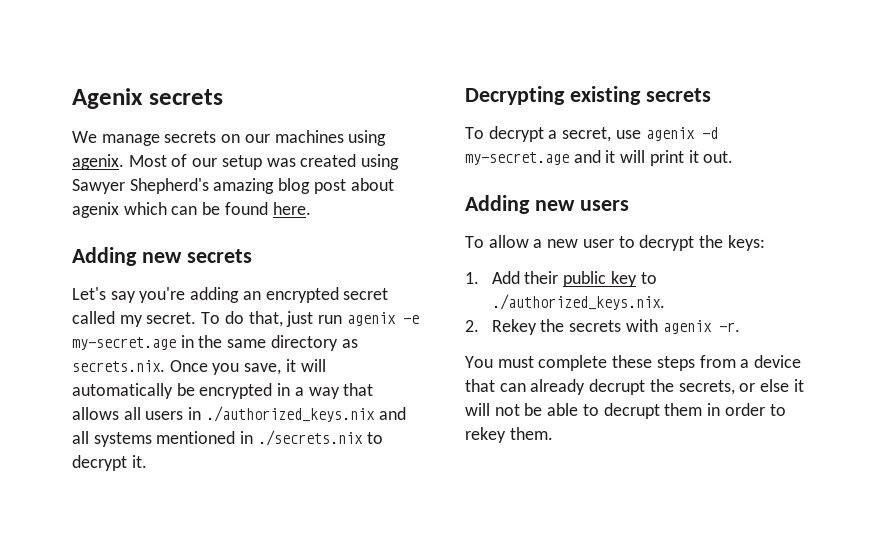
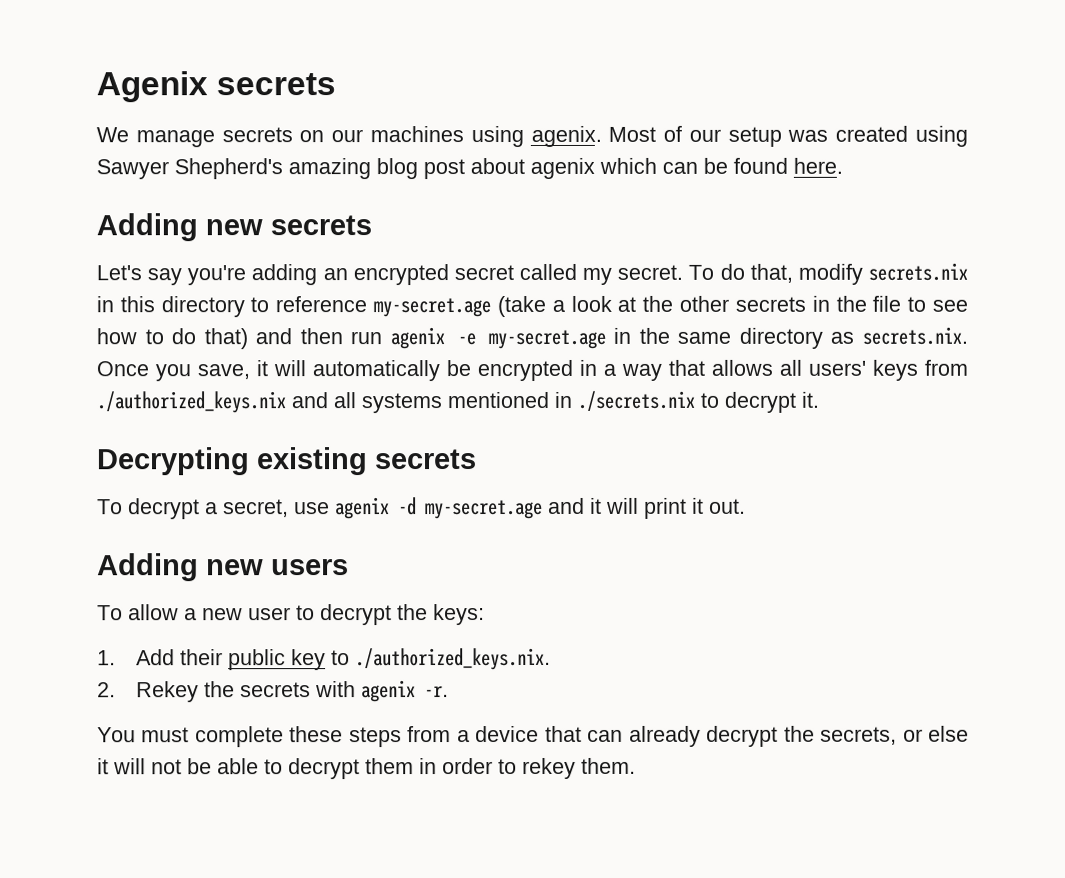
- To do that, just run agenix -e my-secret.age in the same directory as secrets.nix. Once you save, it will automatically be encrypted in a way that allows all users in ./authorized_keys.nix and all systems mentioned in ./secrets.nix to decrypt it.
+ To do that, modify secrets.nix in this directory to reference my-secret.age (take a look at the other secrets in the file to see how to do that) and then run agenix -e my-secret.age in the same directory as secrets.nix. Once you save, it will automatically be encrypted in a way that allows all users' keys from ./authorized_keys.nix and all systems mentioned in ./secrets.nix to decrypt it.
- You must complete these steps from a device that can already decrupt the secrets, or else it will not be able to decrupt them in order to rekey them.
+ You must complete these steps from a device that can already decrypt the secrets, or else it will not be able to decrypt them in order to rekey them.

